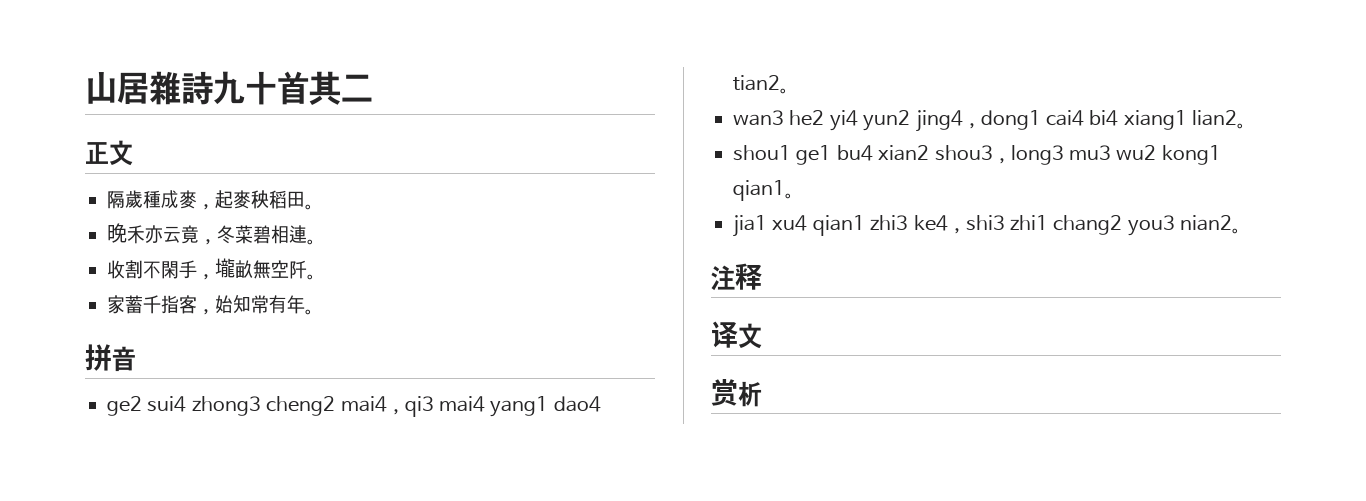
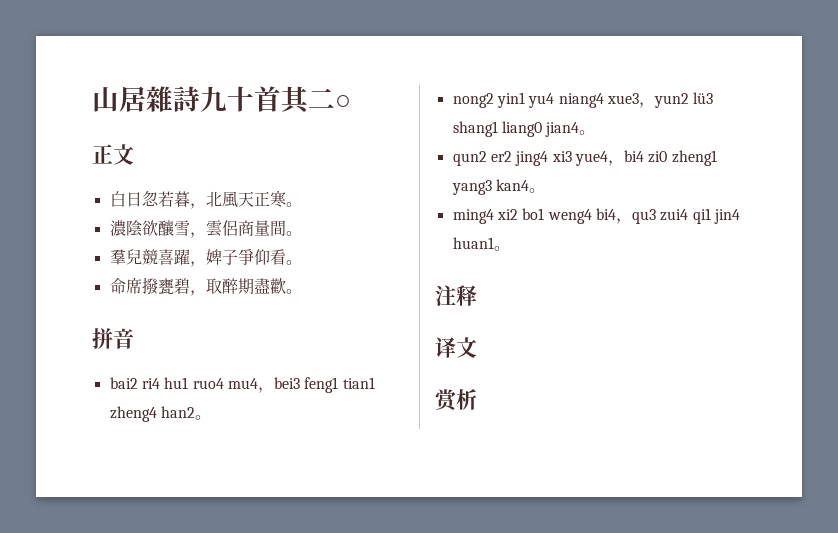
- 山居雜詩九十首其二
+ 山居雜詩九十首其二○
- 隔歲種成麥，起麥秧稻田。
- 晚禾亦云竟，冬菜碧相連。
- 收割不閑手，壠畝無空阡。
- 家蓄千指客，始知常有年。
+ 白日忽若暮，北風天正寒。
+ 濃陰欲釀雪，雲侶商量間。
+ 羣兒競喜躍，婢子爭仰看。
+ 命席撥甕碧，取醉期盡歡。
  拼音
- ge2 sui4 zhong3 cheng2 mai4，qi3 mai4 yang1 dao4 tian2。
- wan3 he2 yi4 yun2 jing4，dong1 cai4 bi4 xiang1 lian2。
- shou1 ge1 bu4 xian2 shou3，long3 mu3 wu2 kong1 qian1。
- jia1 xu4 qian1 zhi3 ke4，shi3 zhi1 chang2 you3 nian2。
+ bai2 ri4 hu1 ruo4 mu4，bei3 feng1 tian1 zheng4 han2。
+ nong2 yin1 yu4 niang4 xue3，yun2 lü3 shang1 liang0 jian4。
+ qun2 er2 jing4 xi3 yue4，bi4 zi0 zheng1 yang3 kan4。
+ ming4 xi2 bo1 weng4 bi4，qu3 zui4 qi1 jin4 huan1。

